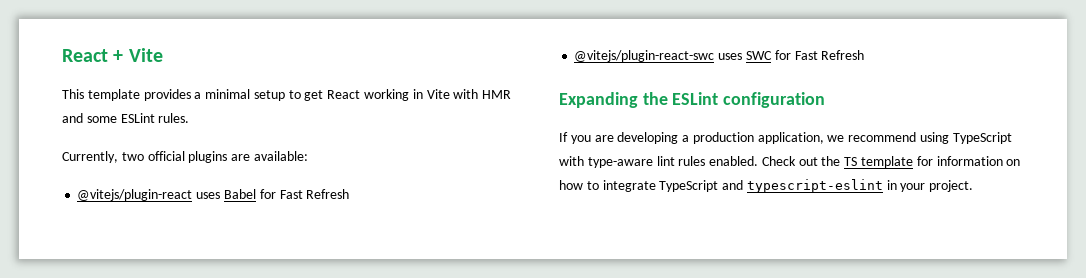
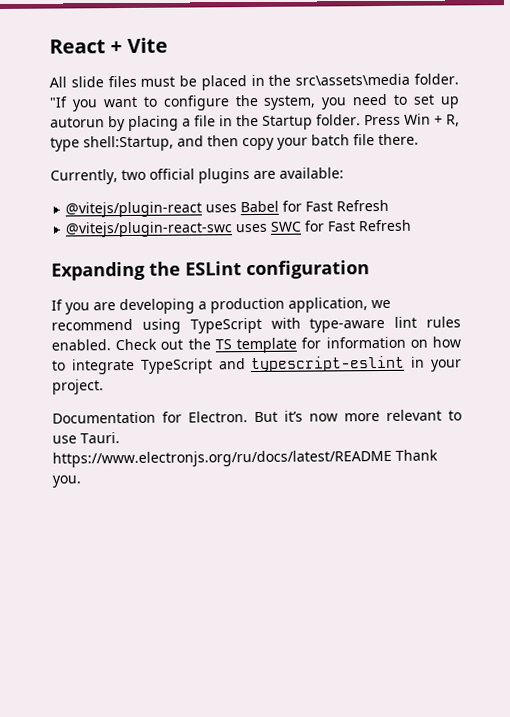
- This template provides a minimal setup to get React working in Vite with HMR and some ESLint rules.
+ All slide files must be placed in the src\assets\media folder. "If you want to configure the system, you need to set up autorun by placing a file in the Startup folder. Press Win + R, type shell:Startup, and then copy your batch file there.
+ Documentation for Electron. But it’s now more relevant to use Tauri. https://www.electronjs.org/ru/docs/latest/README Thank you.

